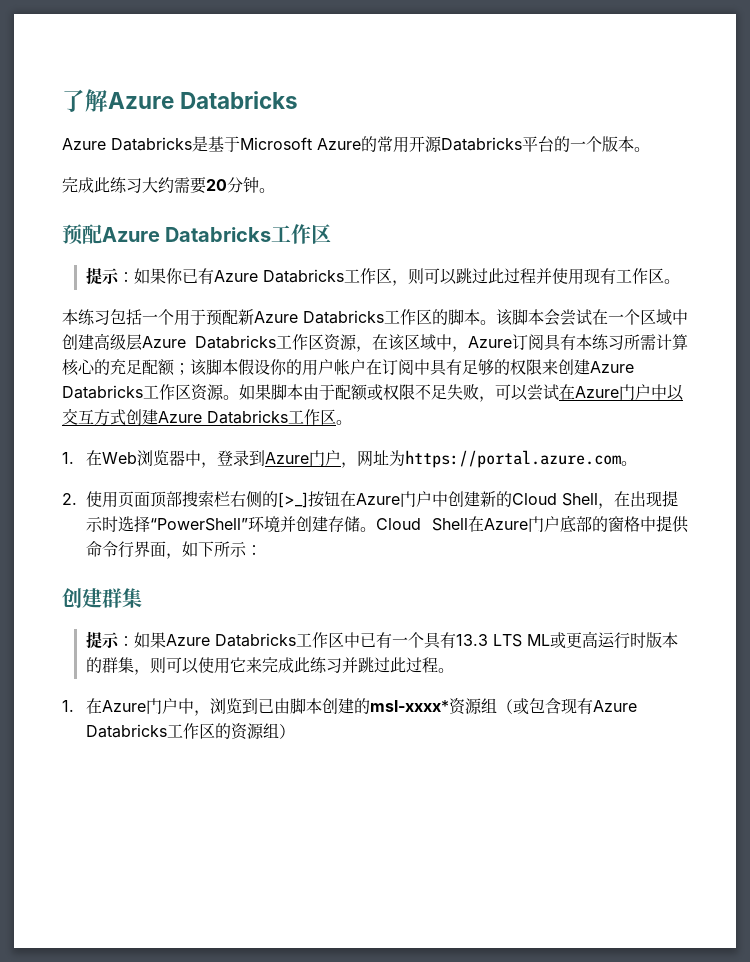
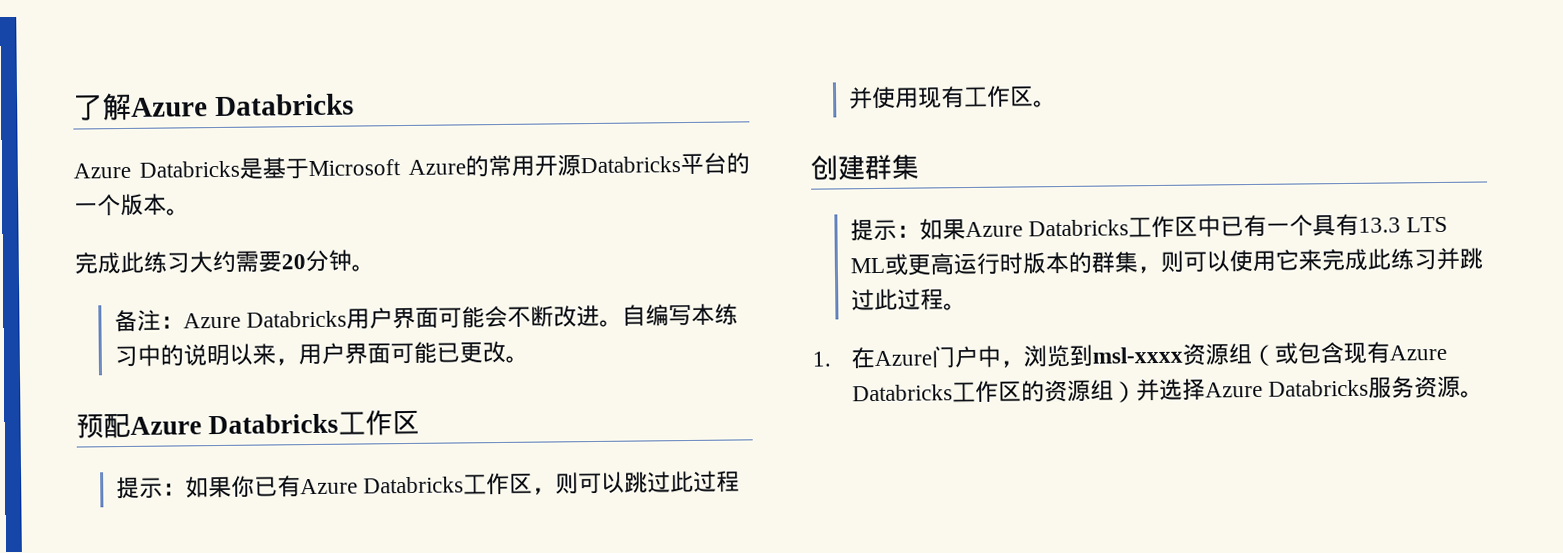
+ 备注：Azure Databricks用户界面可能会不断改进。自编写本练习中的说明以来，用户界面可能已更改。
- 本练习包括一个用于预配新Azure Databricks工作区的脚本。该脚本会尝试在一个区域中创建高级层Azure Databricks工作区资源，在该区域中，Azure订阅具有本练习所需计算核心的充足配额；该脚本假设你的用户帐户在订阅中具有足够的权限来创建Azure Databricks工作区资源。如果脚本由于配额或权限不足失败，可以尝试在Azure门户中以交互方式创建Azure Databricks工作区。
- 1.在Web浏览器中，登录到Azure门户，网址为https://portal.azure.com。
- 2.使用页面顶部搜索栏右侧的[>_]按钮在Azure门户中创建新的Cloud Shell，在出现提示时选择“PowerShell”环境并创建存储。Cloud Shell在Azure门户底部的窗格中提供命令行界面，如下所示：
- 1.在Azure门户中，浏览到已由脚本创建的msl-xxxx*资源组（或包含现有Azure Databricks工作区的资源组）
+ 1.在Azure门户中，浏览到msl-xxxx资源组（或包含现有Azure Databricks工作区的资源组）并选择Azure Databricks服务资源。

